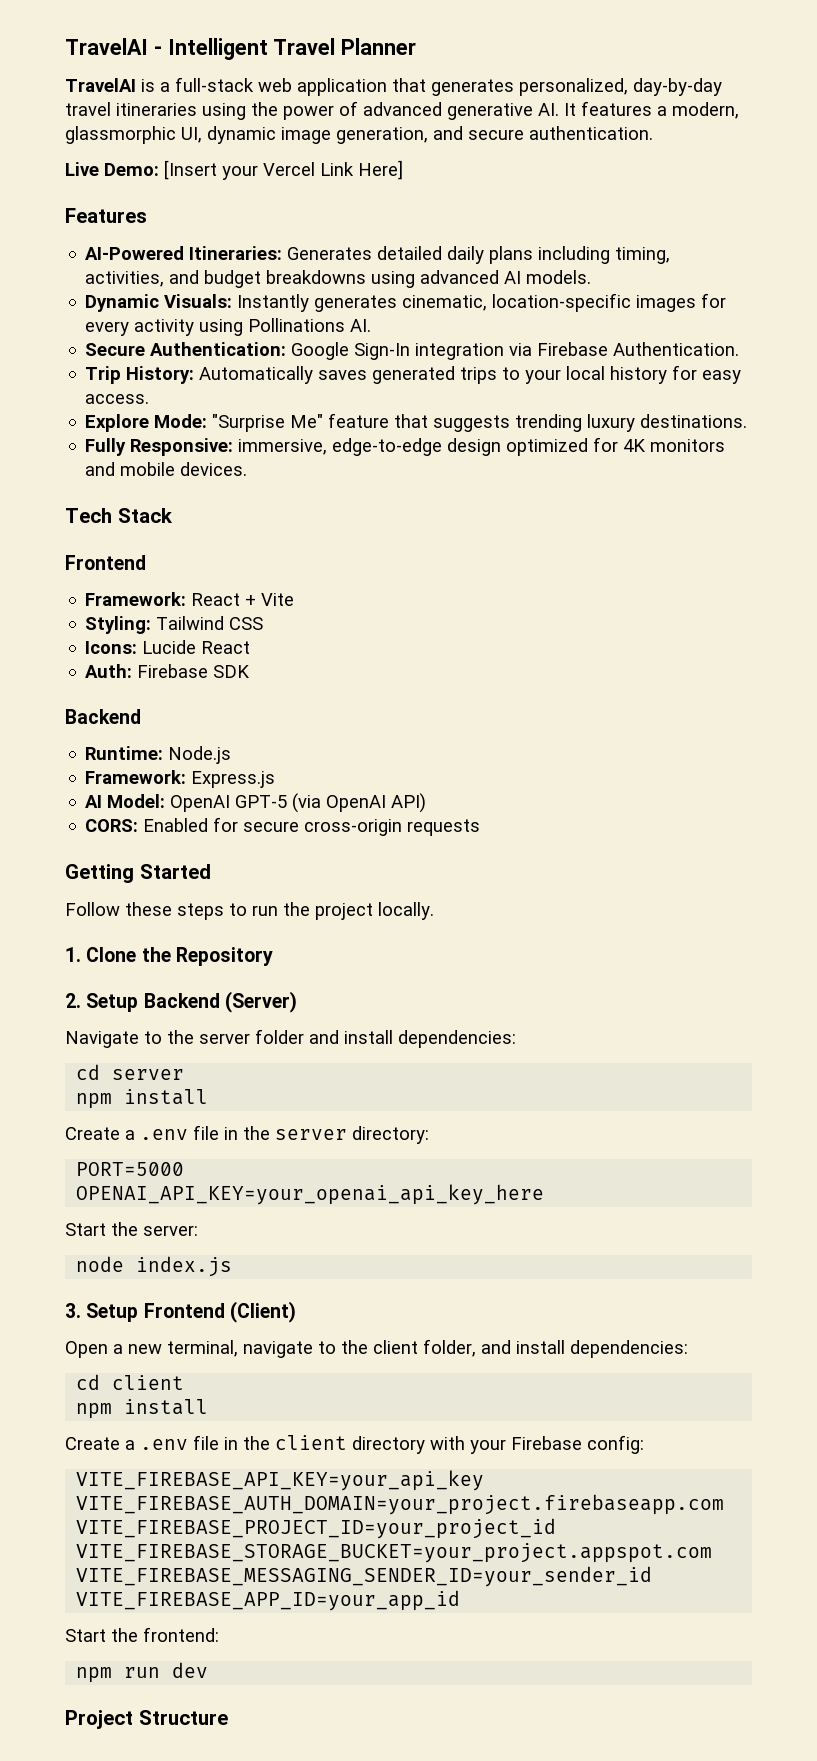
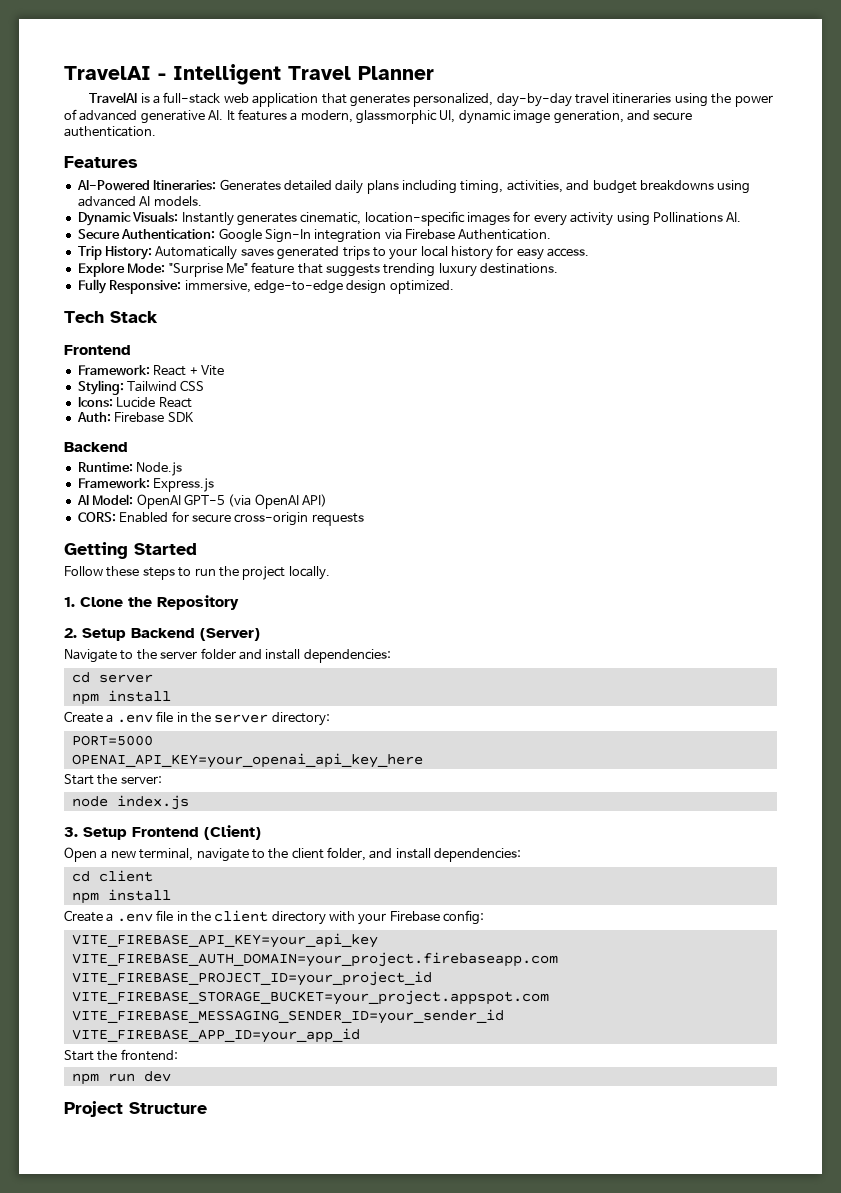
- Live Demo: [Insert your Vercel Link Here]
- Fully Responsive: immersive, edge-to-edge design optimized for 4K monitors and mobile devices.
+ Fully Responsive: immersive, edge-to-edge design optimized.

